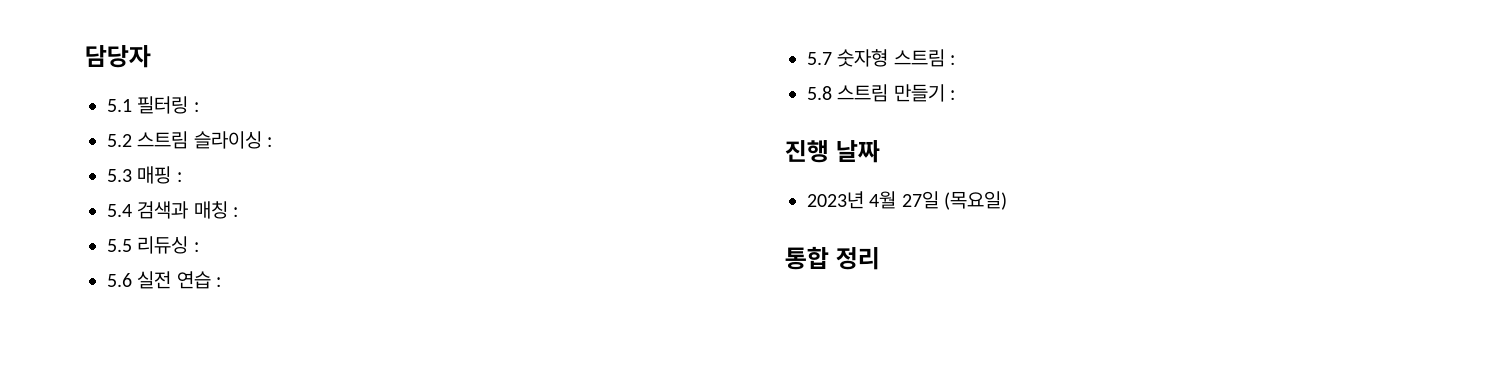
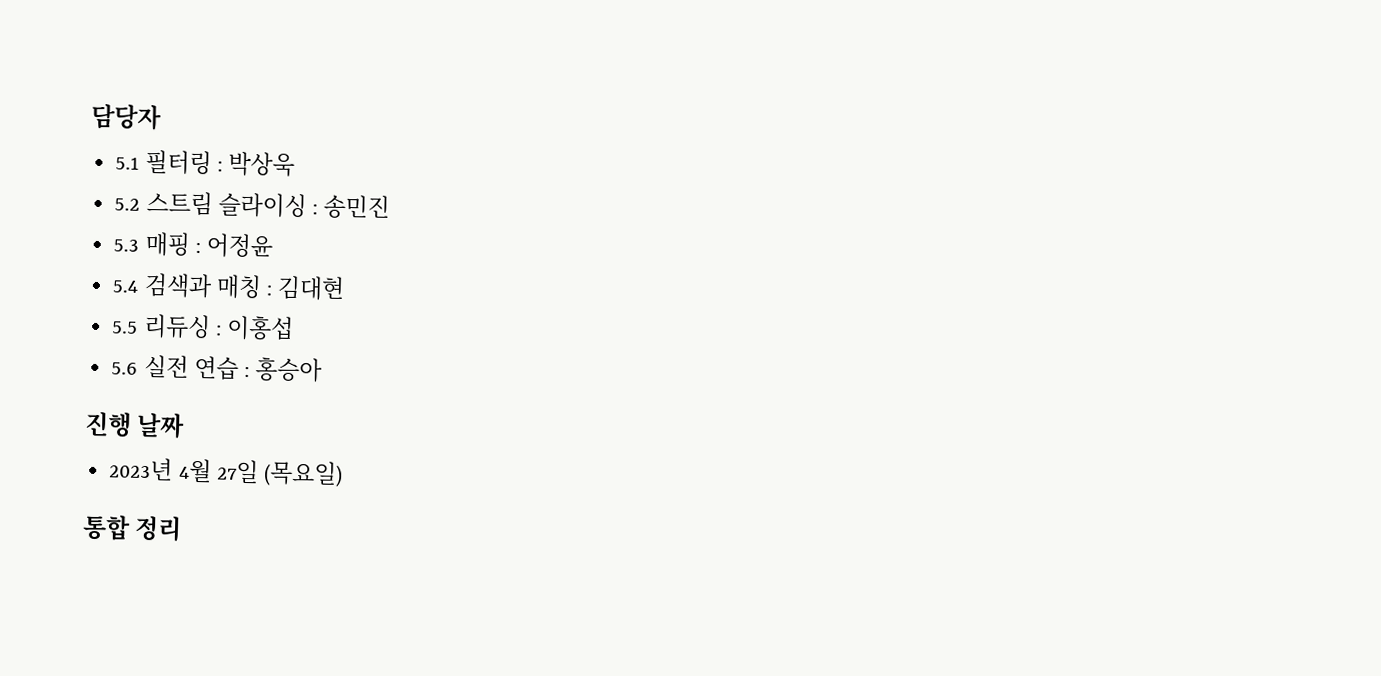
- 5.1 필터링 :
+ 5.1 필터링 : 박상욱
- 5.2 스트림 슬라이싱 :
+ 5.2 스트림 슬라이싱 : 송민진
- 5.3 매핑 :
+ 5.3 매핑 : 어정윤
- 5.4 검색과 매칭 :
+ 5.4 검색과 매칭 : 김대현
- 5.5 리듀싱 :
+ 5.5 리듀싱 : 이홍섭
- 5.6 실전 연습 :
- 5.7 숫자형 스트림 :
- 5.8 스트림 만들기 :
+ 5.6 실전 연습 : 홍승아

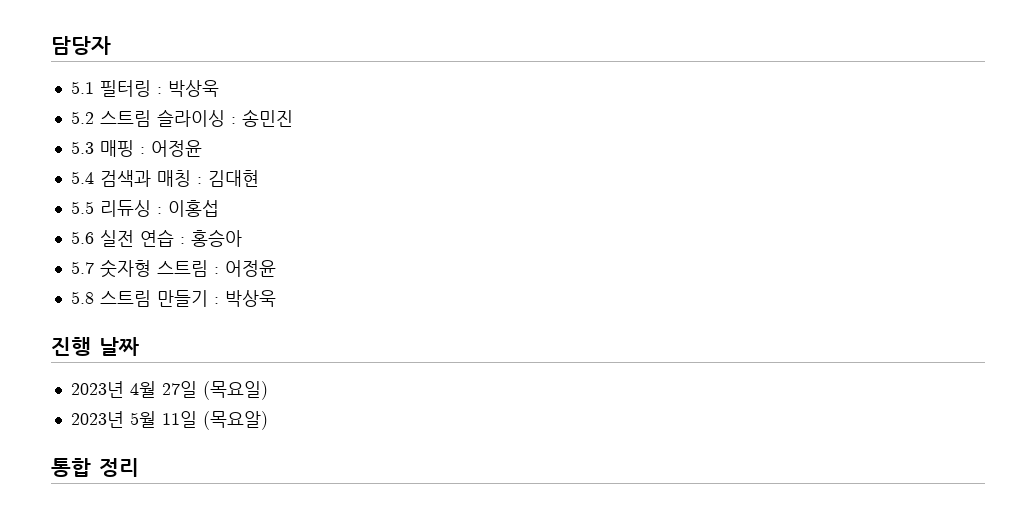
+ 5.7 숫자형 스트림 : 어정윤
+ 5.8 스트림 만들기 : 박상욱
+ 2023년 5월 11일 (목요알)

